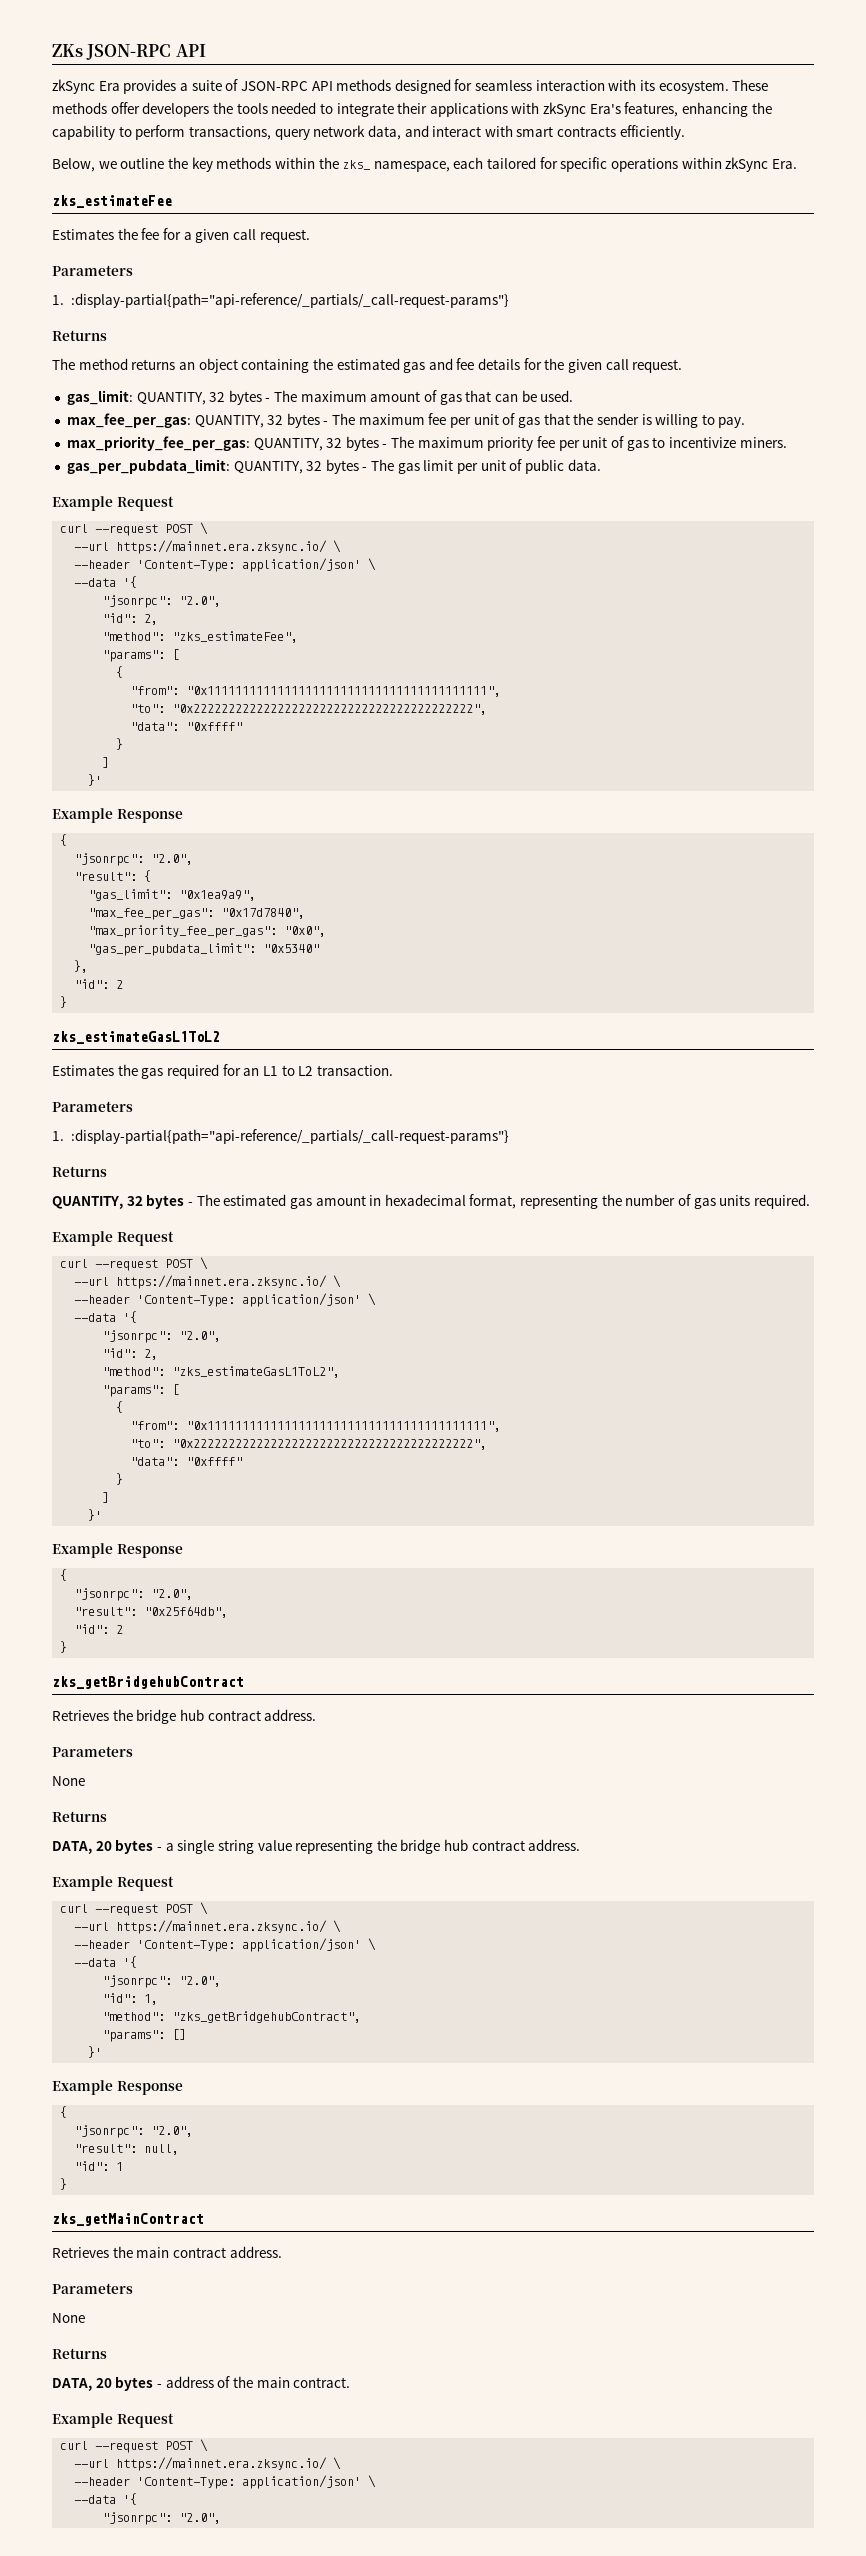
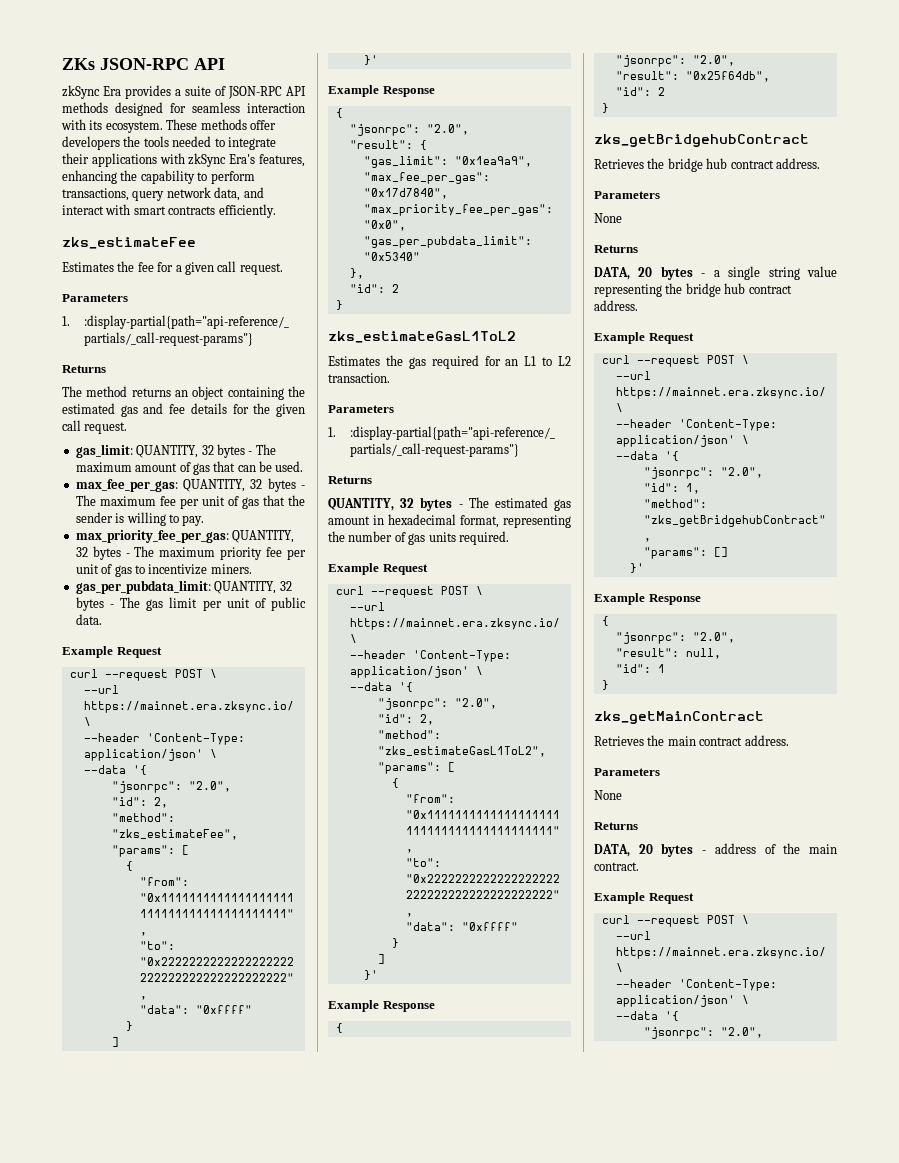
- Below, we outline the key methods within the zks_ namespace, each tailored for specific operations within zkSync Era.

